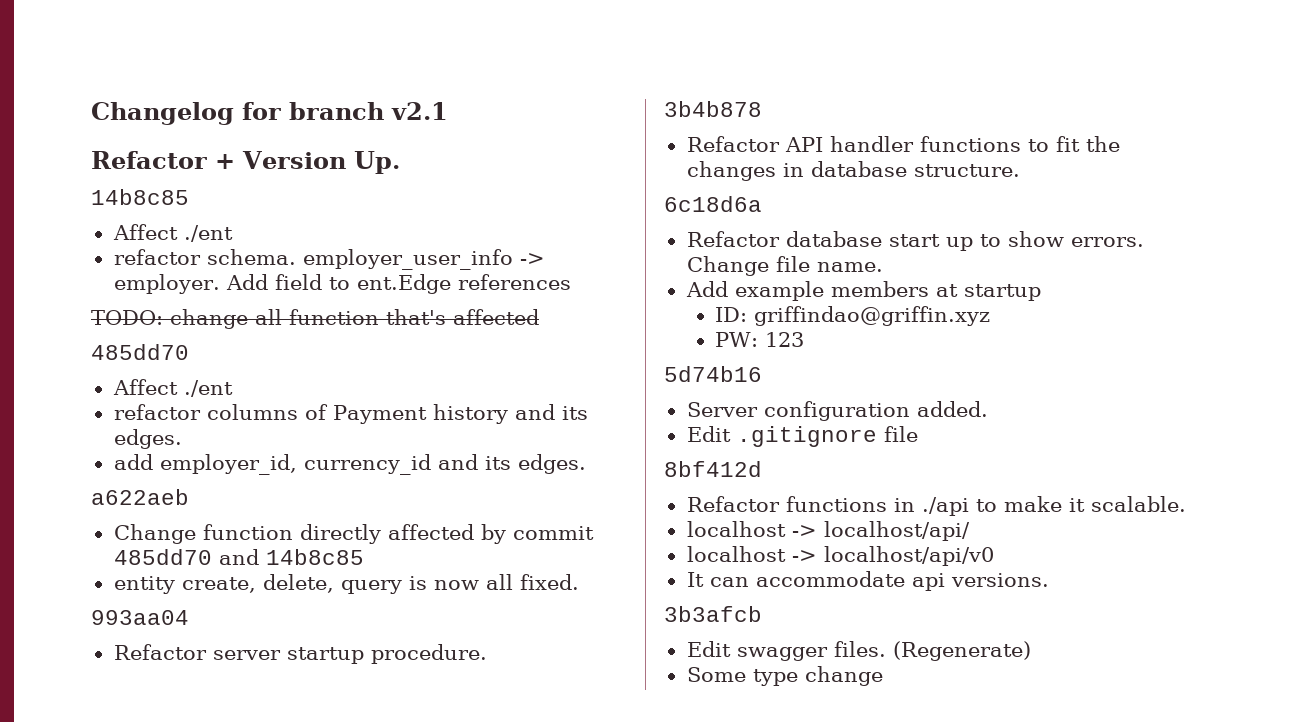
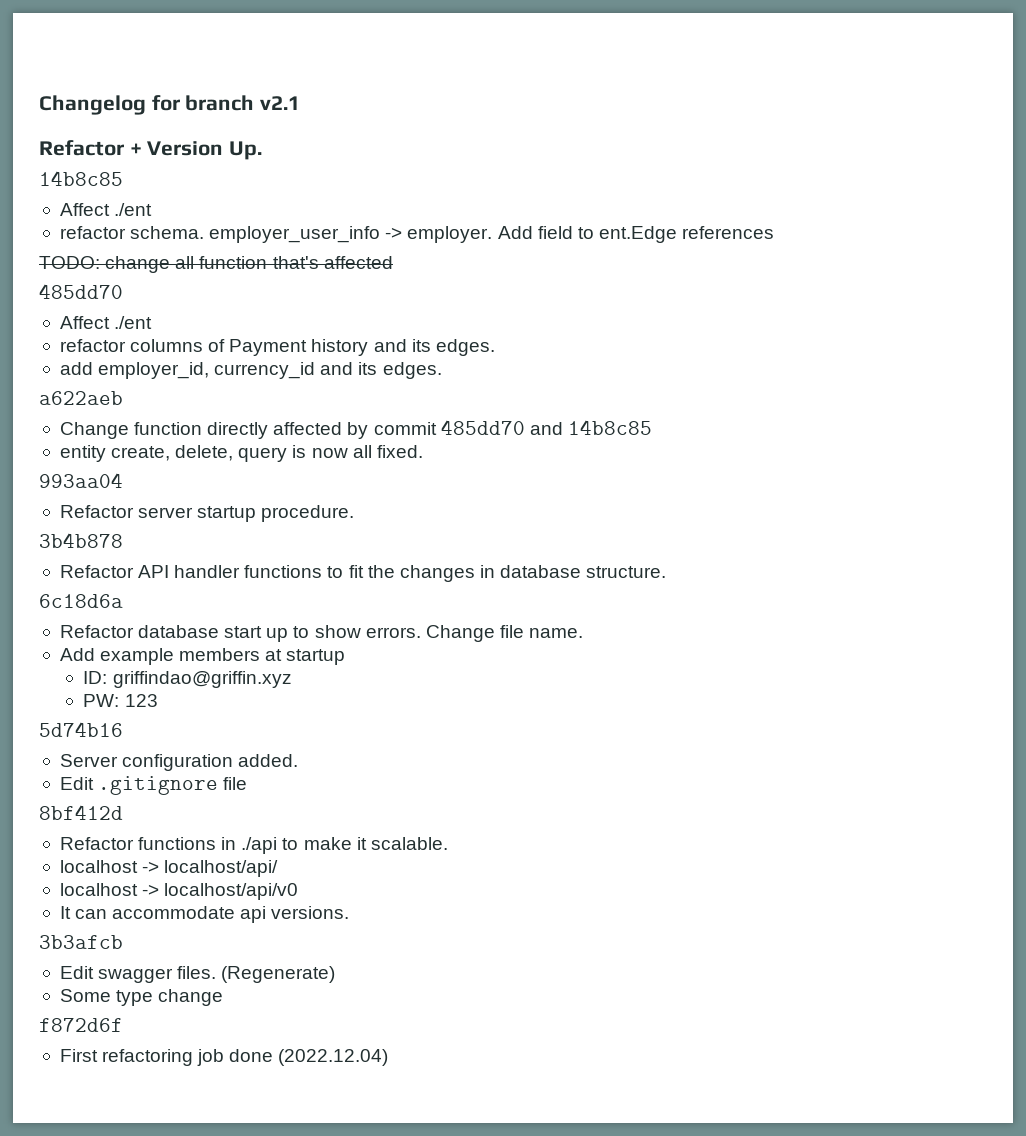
+ f872d6f
+ First refactoring job done (2022.12.04)

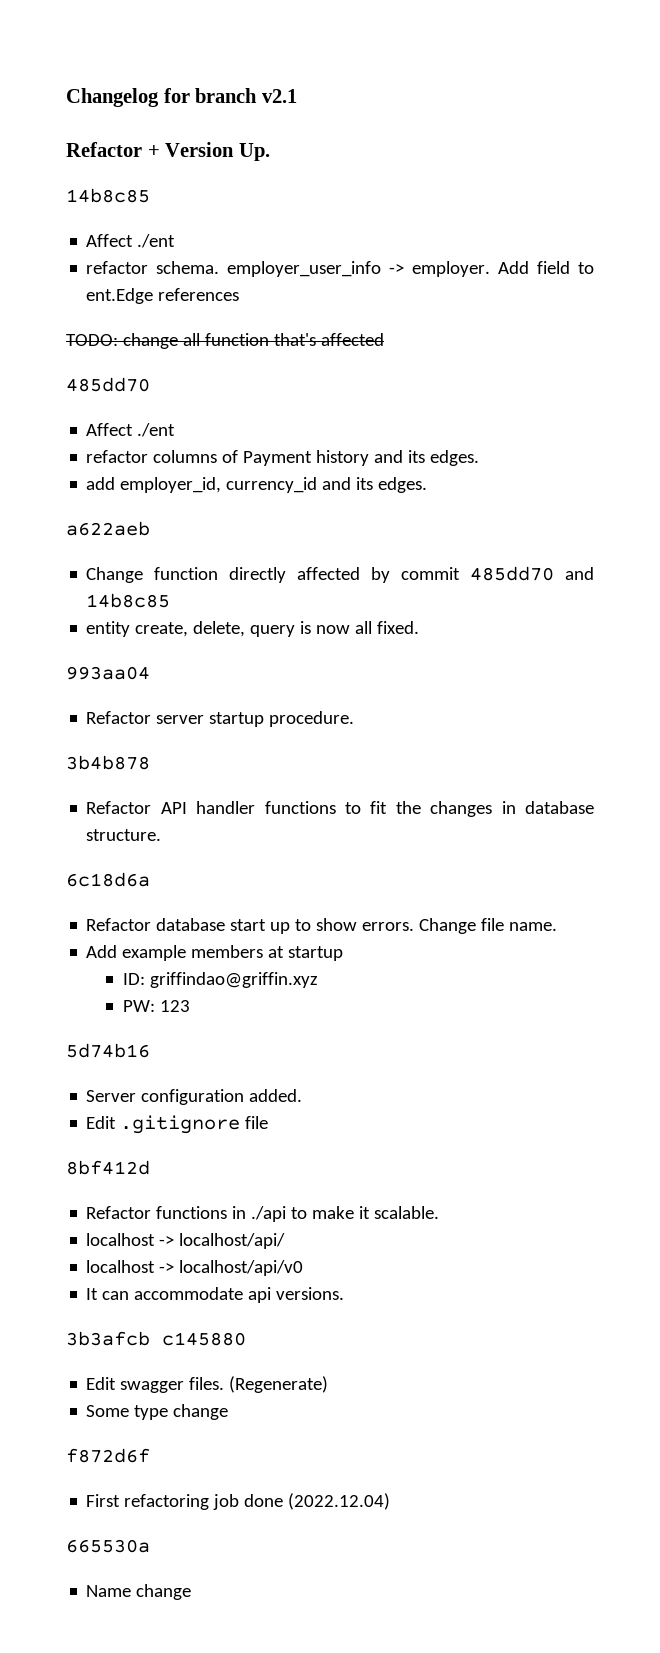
- 3b3afcb
+ 3b3afcb c145880
+ 665530a
+ Name change

